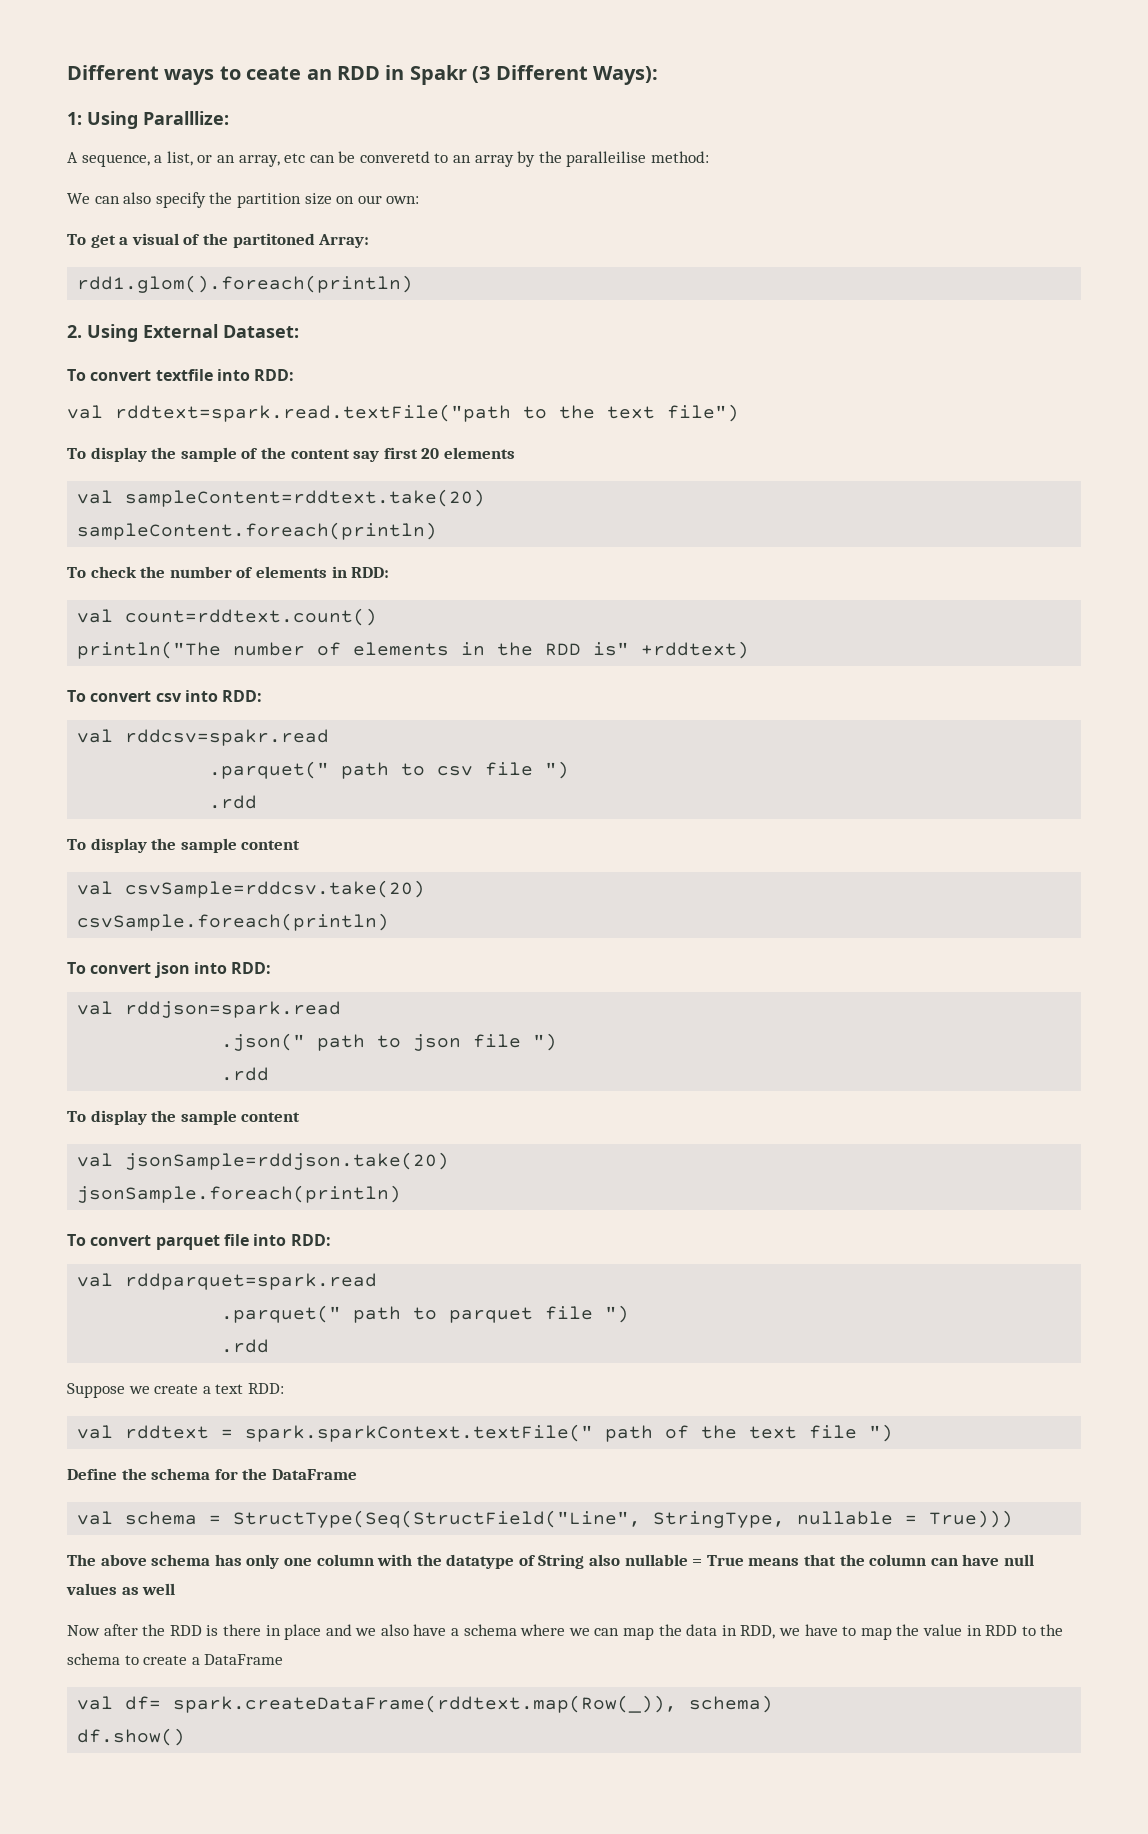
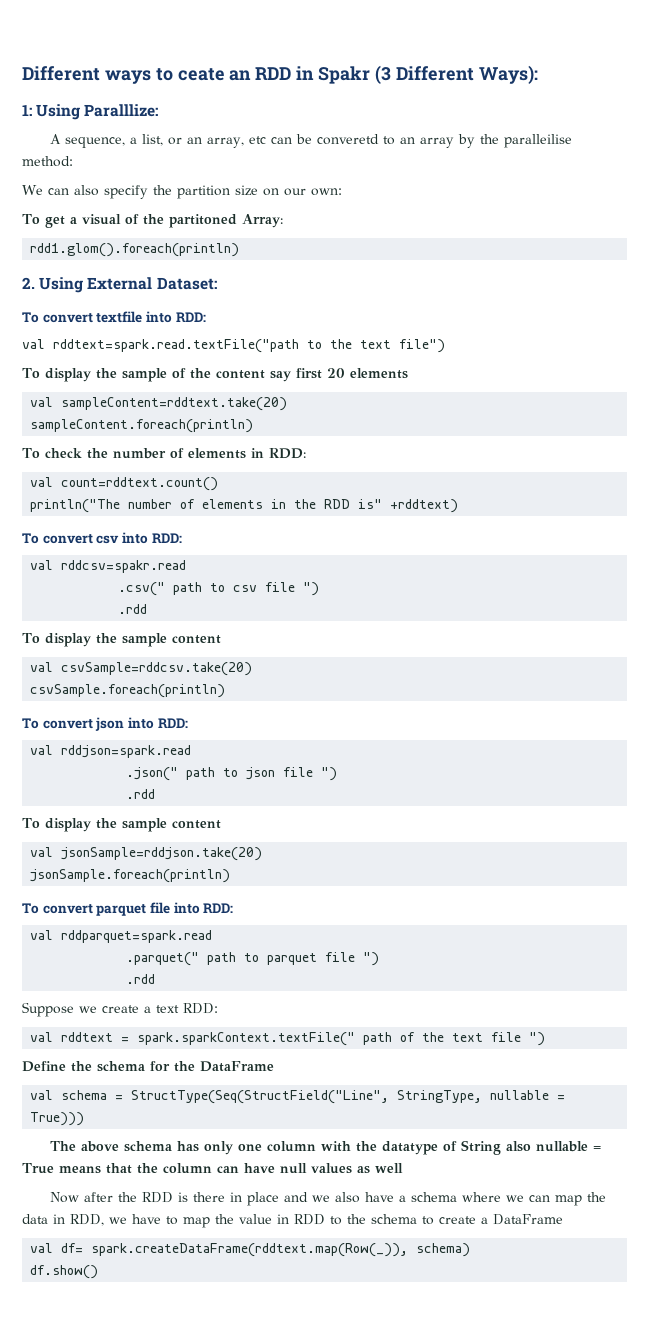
- .parquet(" path to csv file ")
+ .csv(" path to csv file ")

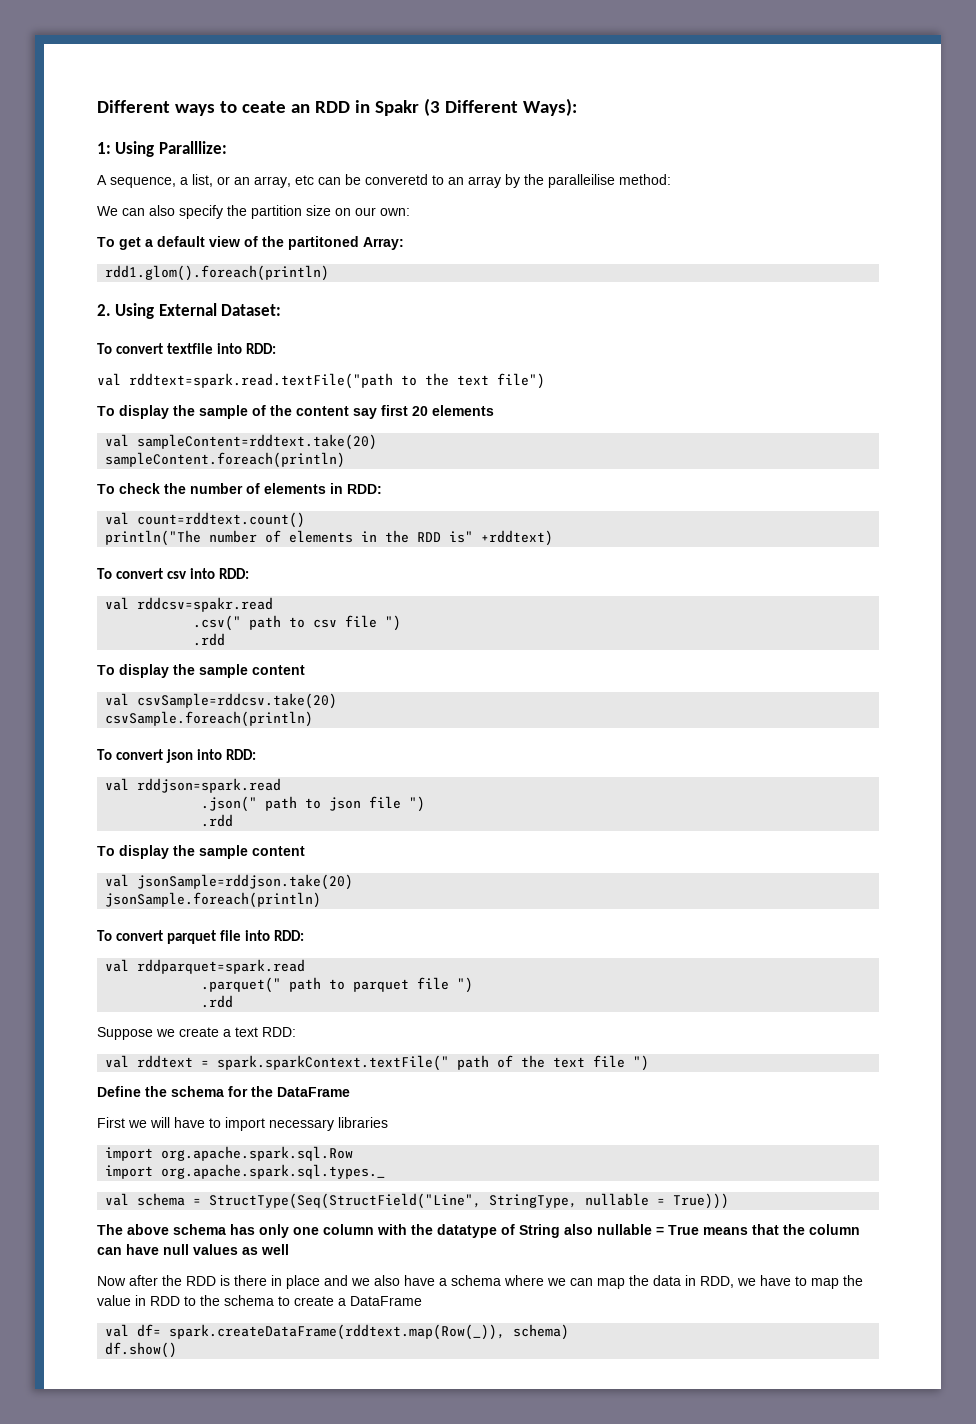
- To get a visual of the partitoned Array:
+ To get a default view of the partitoned Array:
+ First we will have to import necessary libraries
+ import org.apache.spark.sql.Row
+ import org.apache.spark.sql.types._

